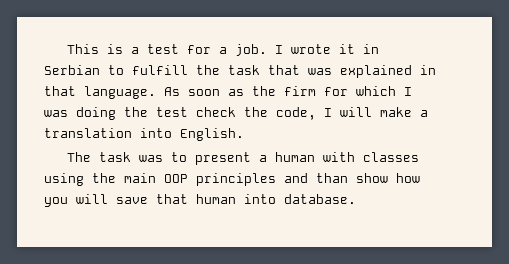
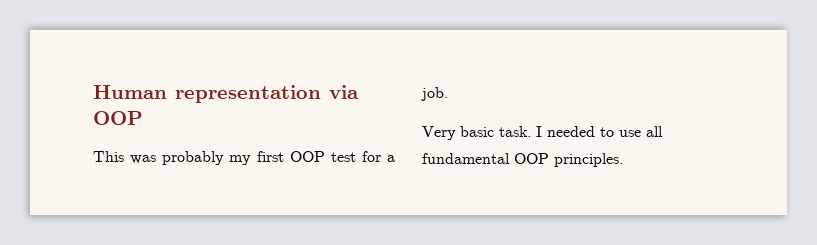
- This is a test for a job. I wrote it in Serbian to fulfill the task that was explained in that language. As soon as the firm for which I was doing the test check the code, I will make a translation into English.
- The task was to present a human with classes using the main OOP principles and than show how you will save that human into database.
+ Human representation via OOP
+ This was probably my first OOP test for a job.
+ Very basic task. I needed to use all fundamental OOP principles.

